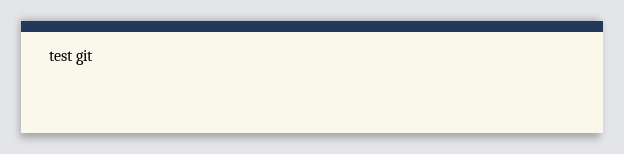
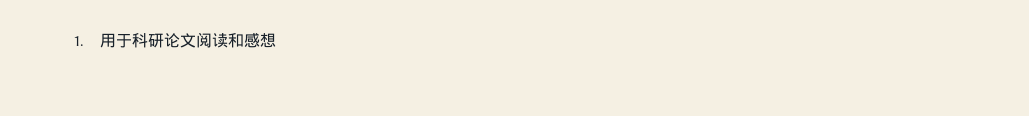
- test git
+ 1.用于科研论文阅读和感想

